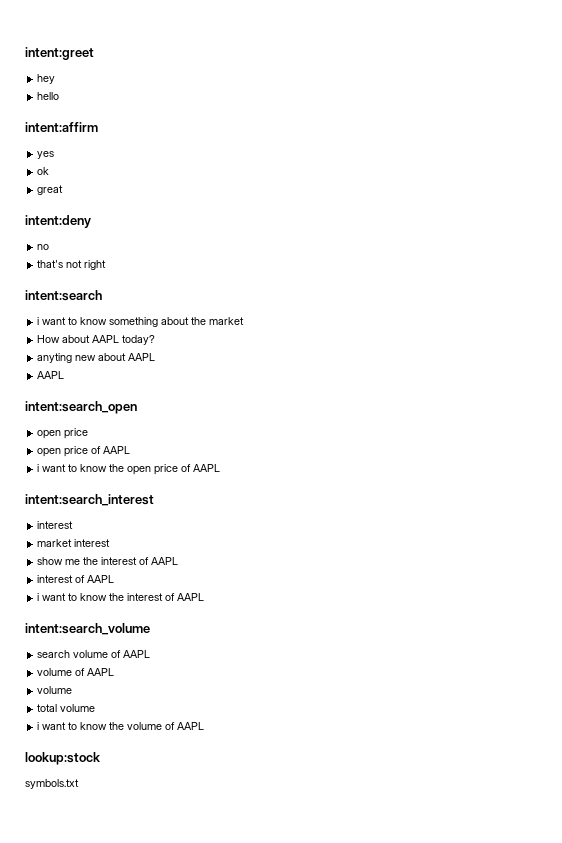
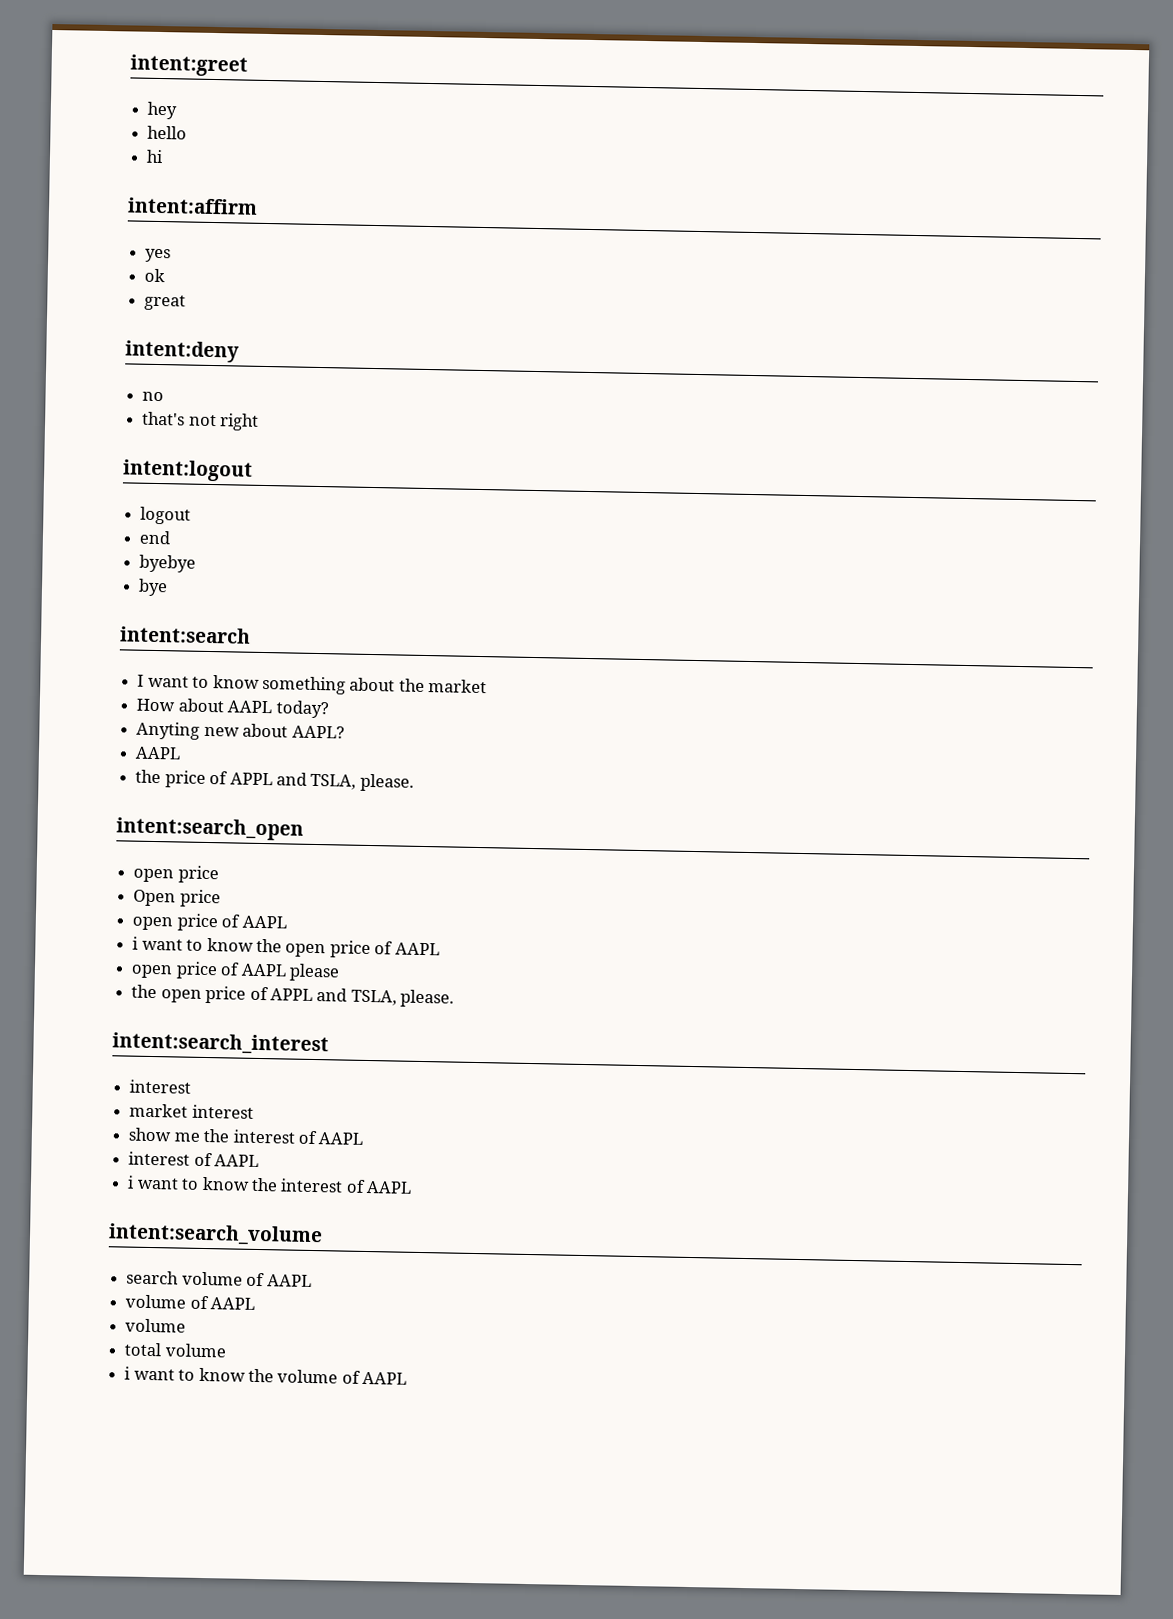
+ hi
+ intent:logout
+ logout
+ end
+ byebye
+ bye
- i want to know something about the market
+ I want to know something about the market
- anyting new about AAPL
+ Anyting new about AAPL?
  AAPL
+ the price of APPL and TSLA, please.
+ Open price
+ open price of AAPL please
+ the open price of APPL and TSLA, please.
- lookup:stock
- symbols.txt

